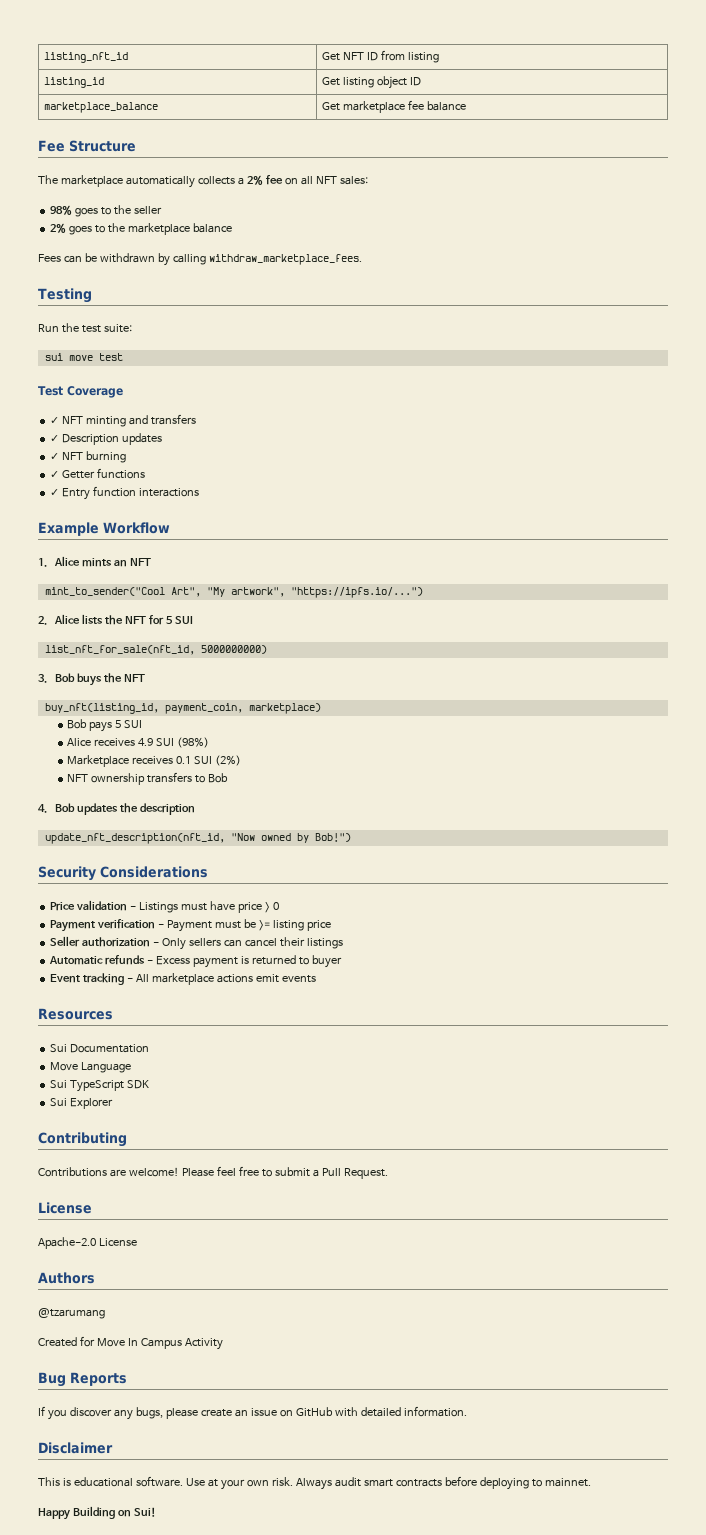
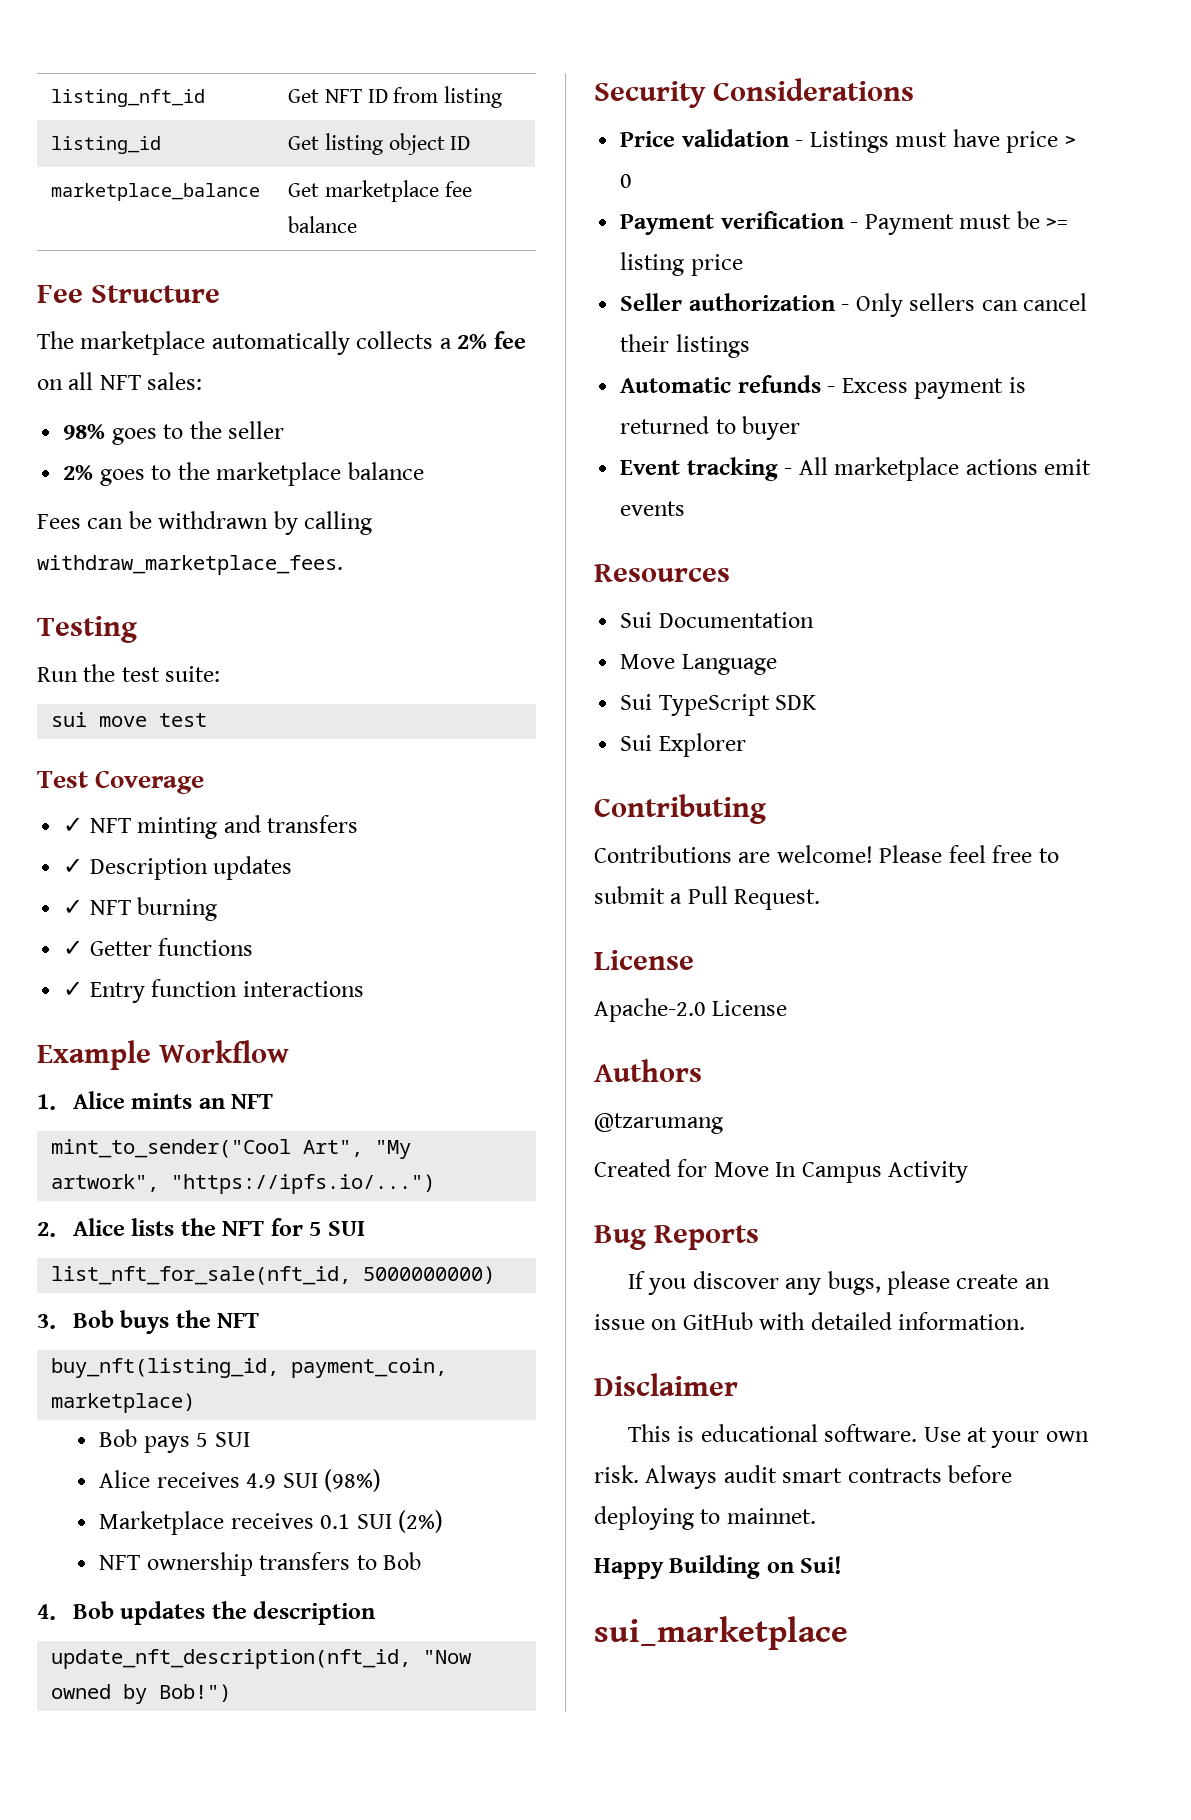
+ sui_marketplace

